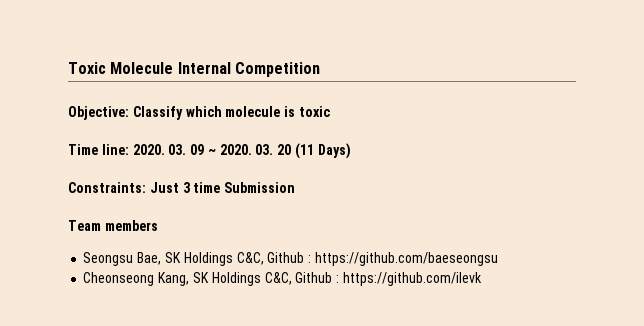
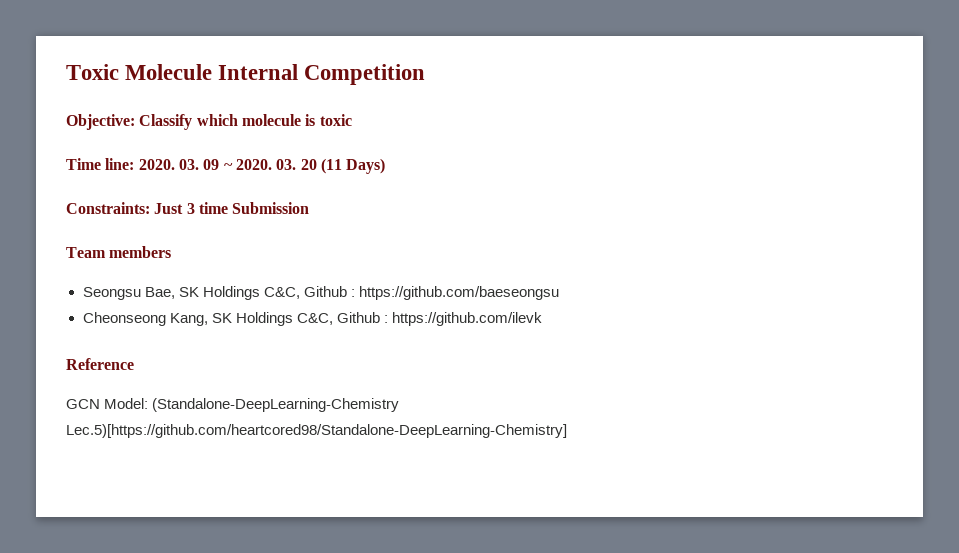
+ Reference
+ GCN Model: (Standalone-DeepLearning-Chemistry Lec.5)[https://github.com/heartcored98/Standalone-DeepLearning-Chemistry]

